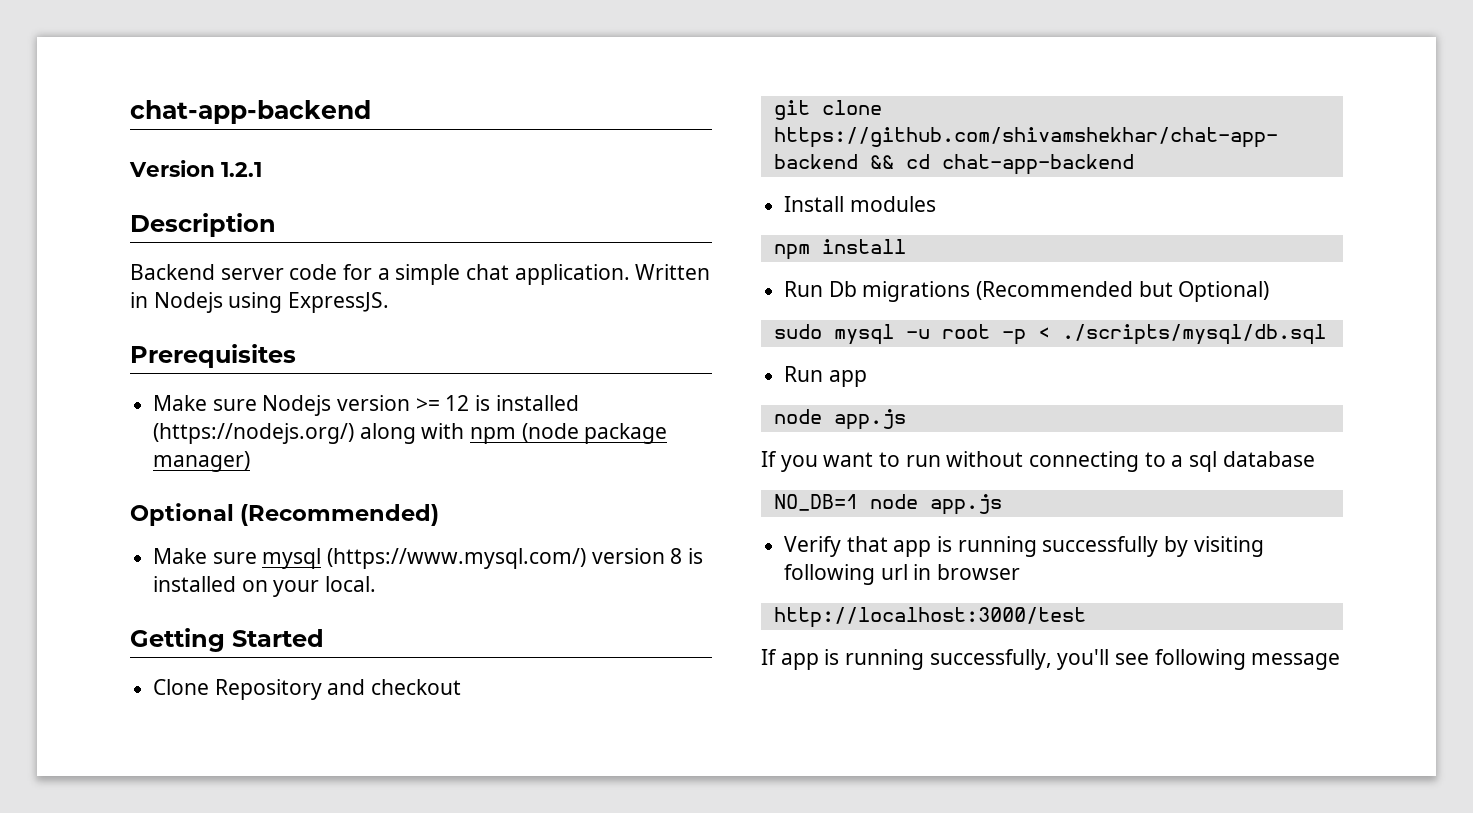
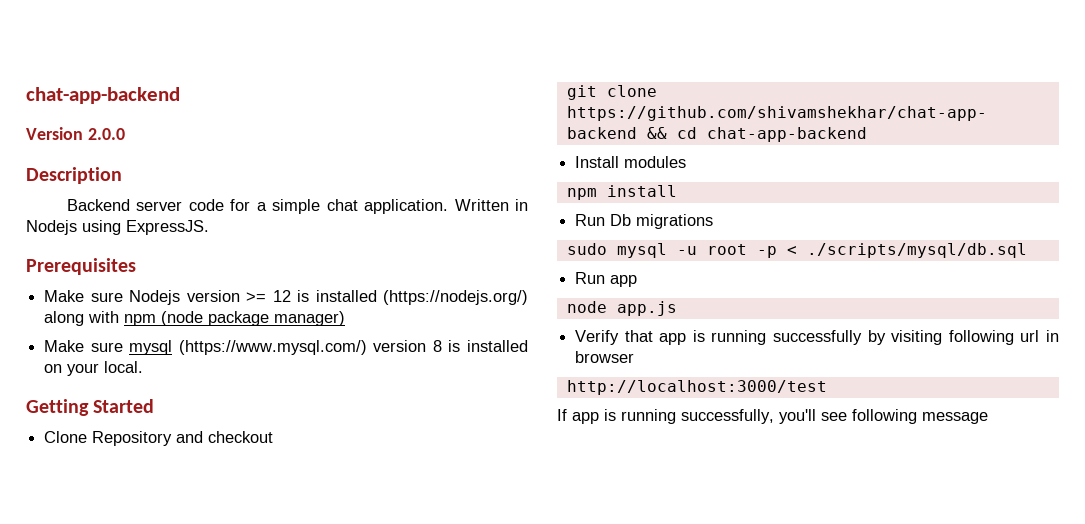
- Version 1.2.1
+ Version 2.0.0
- Optional (Recommended)
- Run Db migrations (Recommended but Optional)
+ Run Db migrations
- If you want to run without connecting to a sql database
- NO_DB=1 node app.js

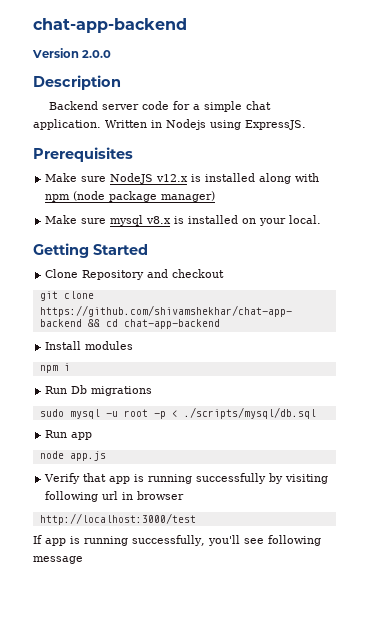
- Make sure Nodejs version >= 12 is installed (https://nodejs.org/) along with npm (node package manager)
+ Make sure NodeJS v12.x is installed along with npm (node package manager)
- Make sure mysql (https://www.mysql.com/) version 8 is installed on your local.
+ Make sure mysql v8.x is installed on your local.
- npm install
+ npm i

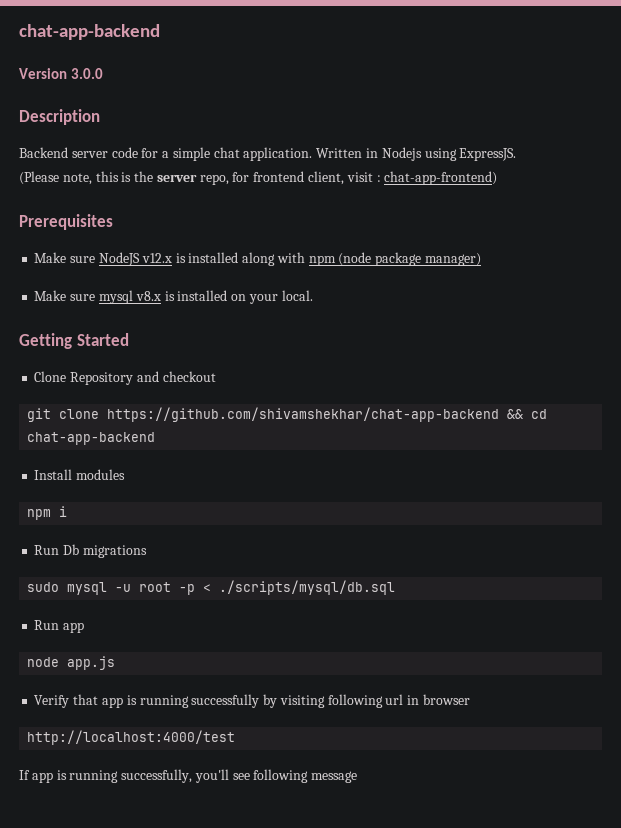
- Version 2.0.0
+ Version 3.0.0
+ (Please note, this is the server repo, for frontend client, visit : chat-app-frontend)
- http://localhost:3000/test
+ http://localhost:4000/test

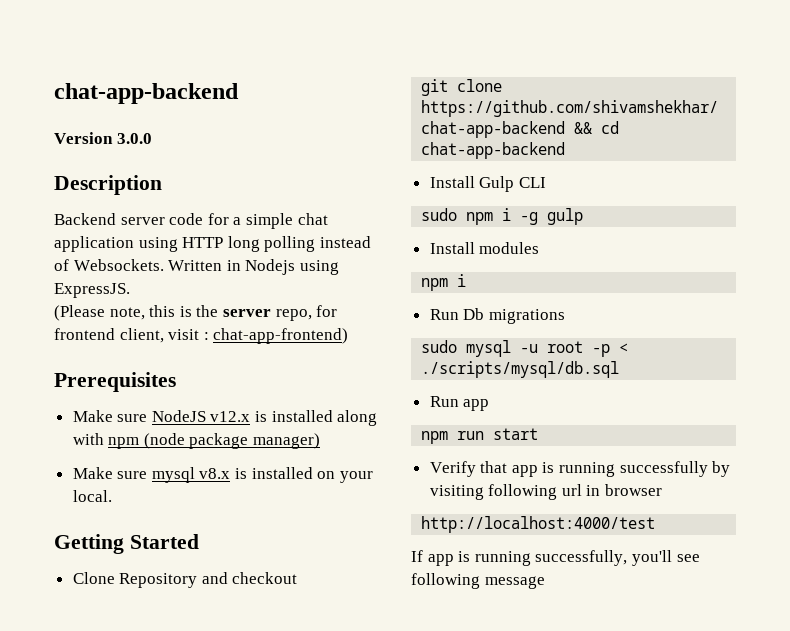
- Backend server code for a simple chat application.
+ Backend server code for a simple chat application using HTTP long polling instead of Websockets.
+ Install Gulp CLI
+ sudo npm i -g gulp
- node app.js
+ npm run start

